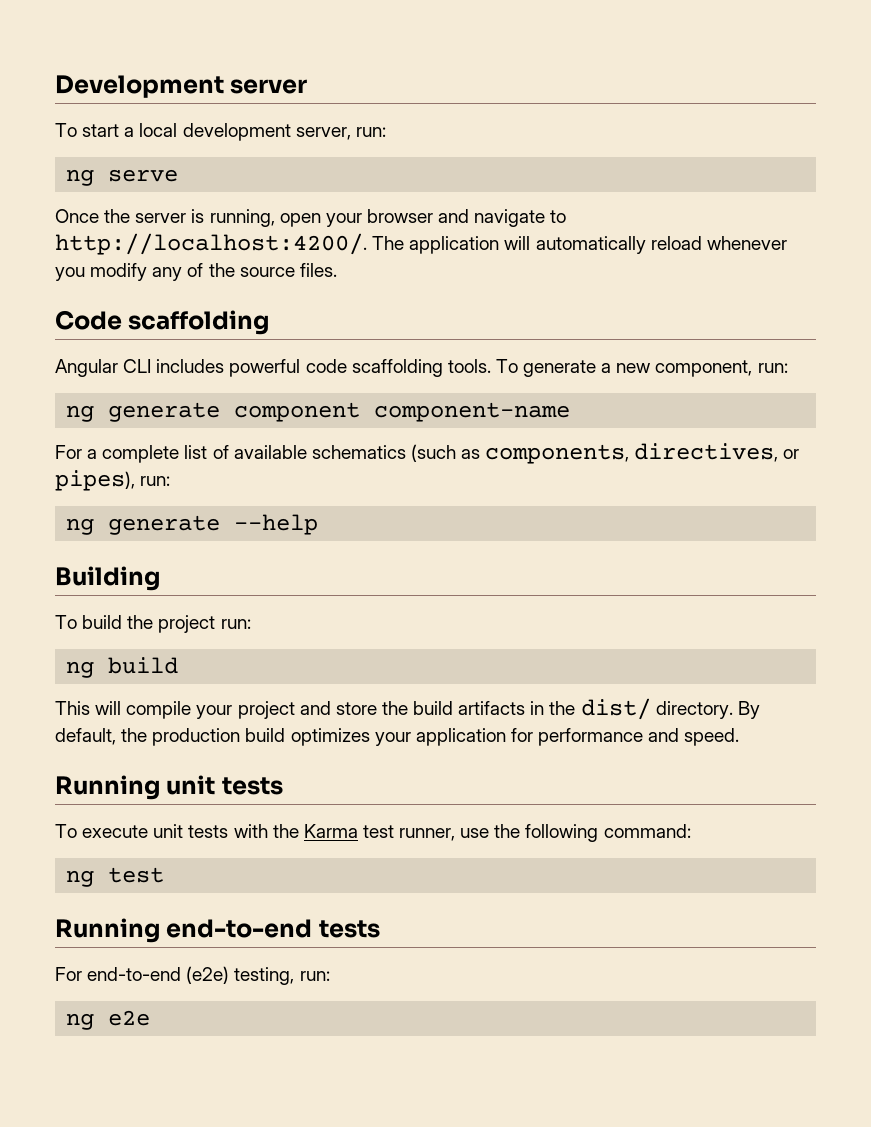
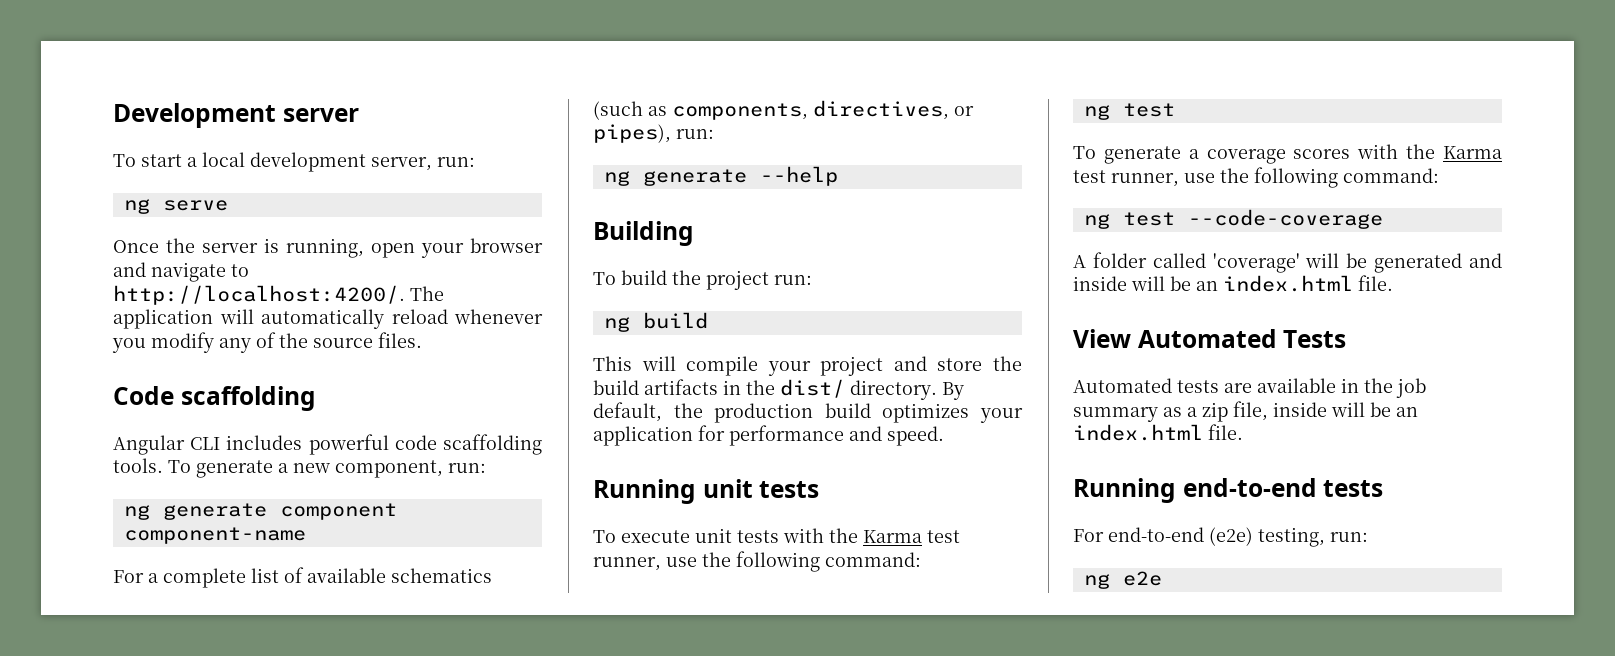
+ To generate a coverage scores with the Karma test runner, use the following command:
+ ng test --code-coverage
+ A folder called 'coverage' will be generated and inside will be an index.html file.
+ View Automated Tests
+ Automated tests are available in the job summary as a zip file, inside will be an index.html file.

